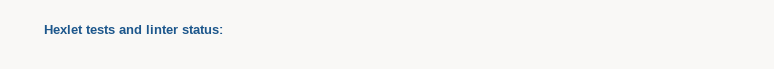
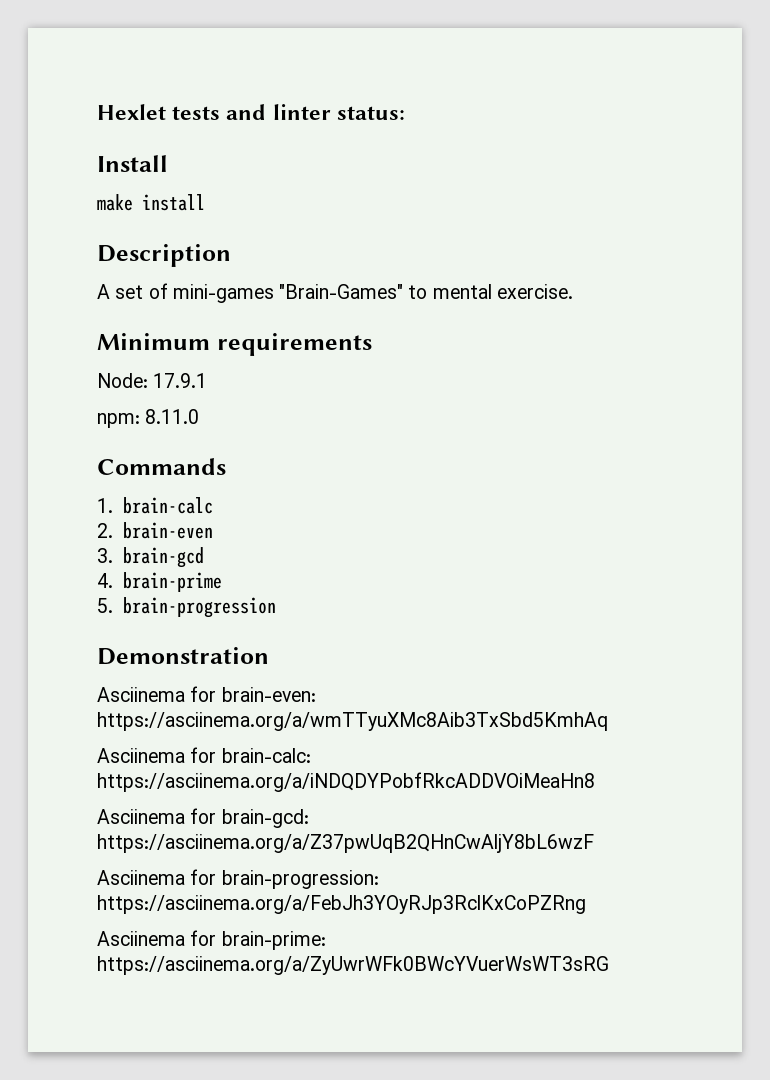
+ Install
+ make install
+ Description
+ A set of mini-games "Brain-Games" to mental exercise.
+ Minimum requirements
+ Node: 17.9.1
+ npm: 8.11.0
+ Commands
+ 1. brain-calc
+ 2. brain-even
+ 3. brain-gcd
+ 4. brain-prime
+ 5. brain-progression
+ Demonstration
+ Asciinema for brain-even: https://asciinema.org/a/wmTTyuXMc8Aib3TxSbd5KmhAq
+ Asciinema for brain-calc: https://asciinema.org/a/iNDQDYPobfRkcADDVOiMeaHn8
+ Asciinema for brain-gcd: https://asciinema.org/a/Z37pwUqB2QHnCwAljY8bL6wzF
+ Asciinema for brain-progression: https://asciinema.org/a/FebJh3YOyRJp3RclKxCoPZRng
+ Asciinema for brain-prime: https://asciinema.org/a/ZyUwrWFk0BWcYVuerWsWT3sRG

